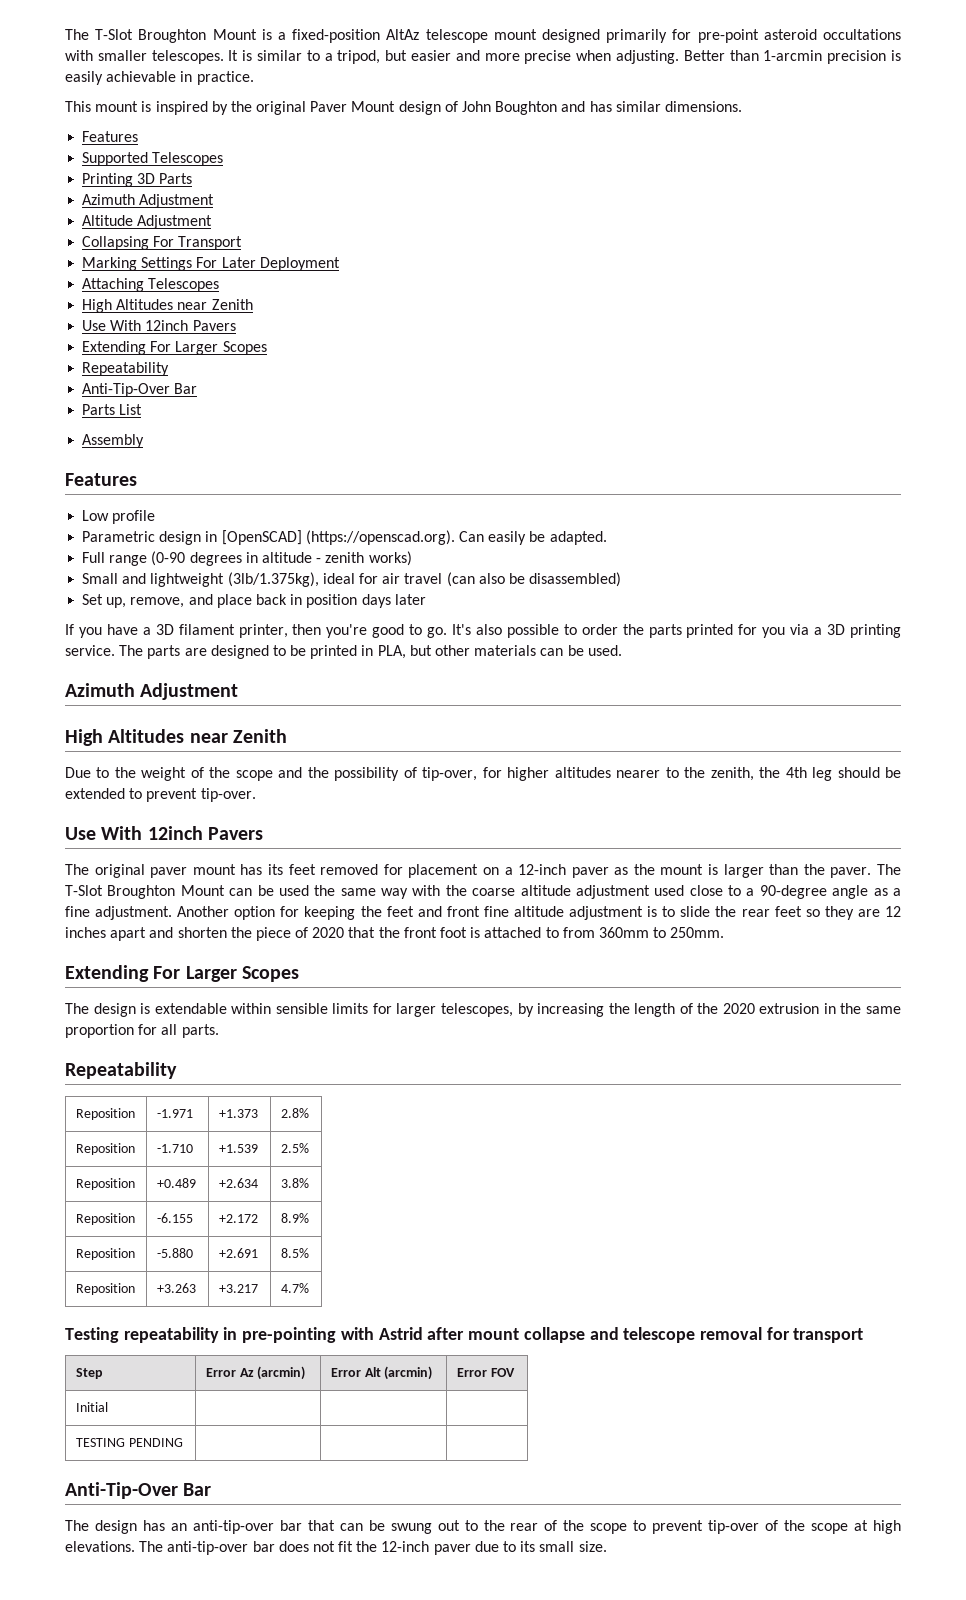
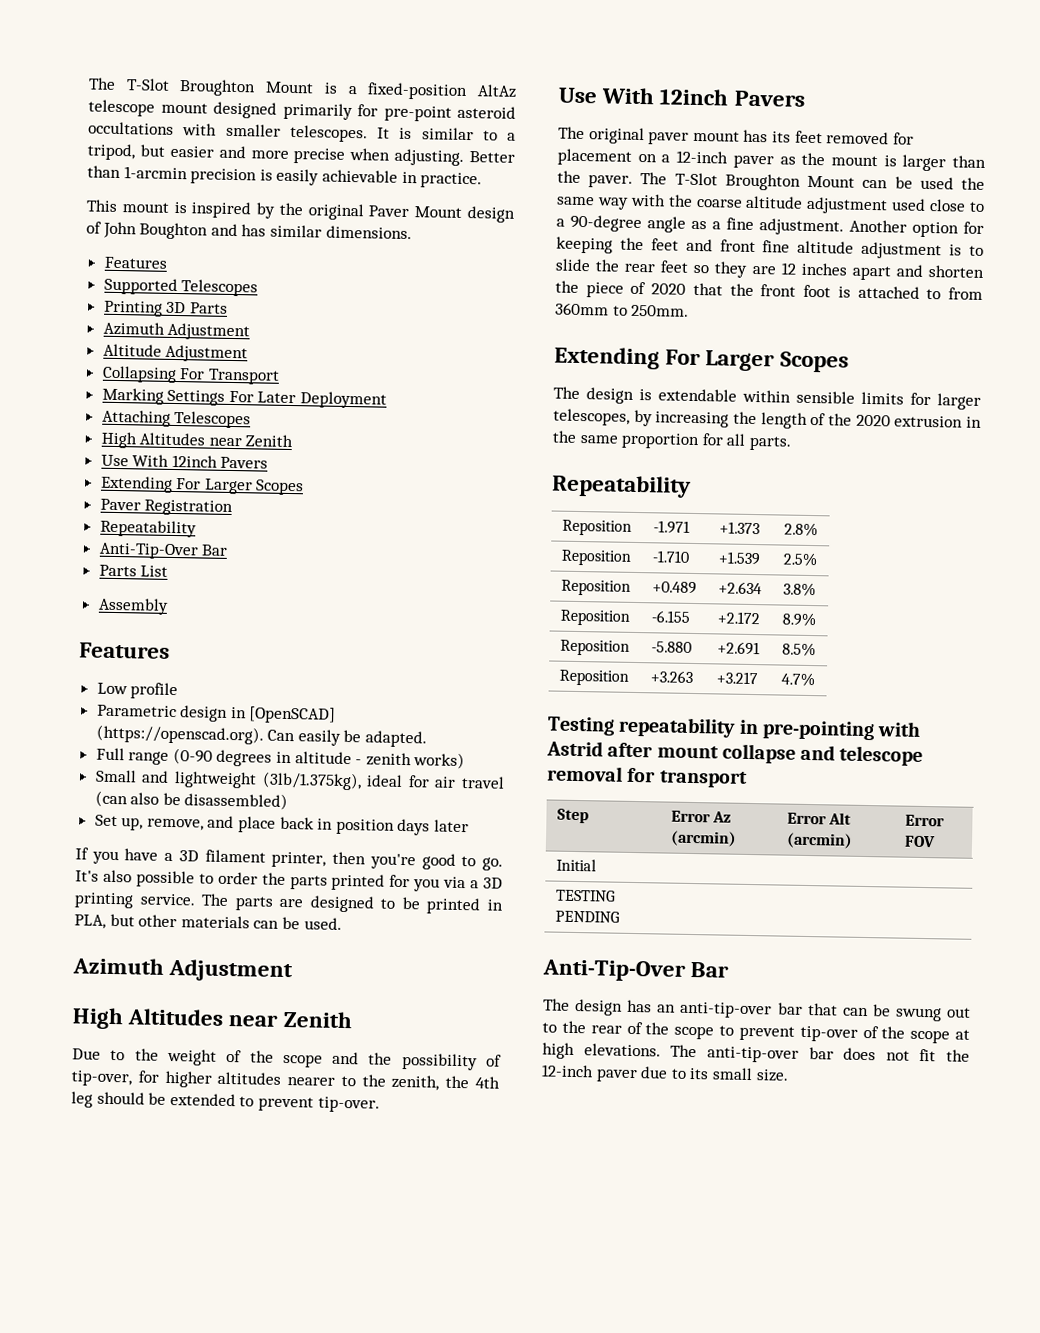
+ Paver Registration

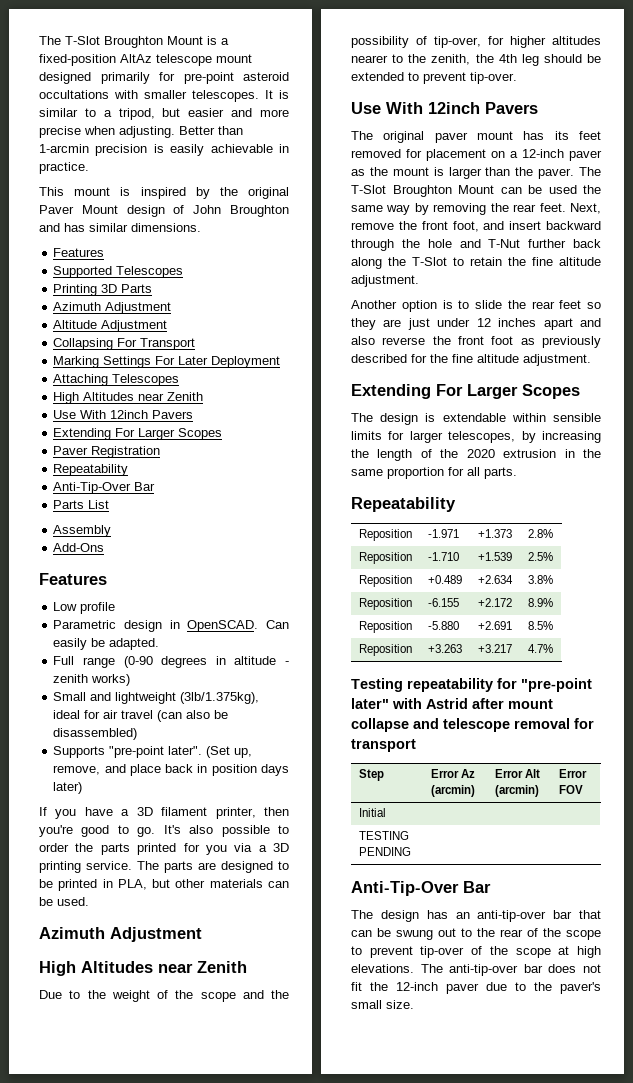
- This mount is inspired by the original Paver Mount design of John Boughton and has similar dimensions.
+ This mount is inspired by the original Paver Mount design of John Broughton and has similar dimensions.
+ Add-Ons
- Parametric design in [OpenSCAD] (https://openscad.org). Can easily be adapted.
+ Parametric design in OpenSCAD. Can easily be adapted.
- Set up, remove, and place back in position days later
+ Supports "pre-point later". (Set up, remove, and place back in position days later)
- The T-Slot Broughton Mount can be used the same way with the coarse altitude adjustment used close to a 90-degree angle as a fine adjustment. Another option for keeping the feet and front fine altitude adjustment is to slide the rear feet so they are 12 inches apart and shorten the piece of 2020 that the front foot is attached to from 360mm to 250mm.
+ The T-Slot Broughton Mount can be used the same way by removing the rear feet. Next, remove the front foot, and insert backward through the hole and T-Nut further back along the T-Slot to retain the fine altitude adjustment.
+ Another option is to slide the rear feet so they are just under 12 inches apart and also reverse the front foot as previously described for the fine altitude adjustment.
- Testing repeatability in pre-pointing with Astrid after mount collapse and telescope removal for transport
+ Testing repeatability for "pre-point later" with Astrid after mount collapse and telescope removal for transport
- The anti-tip-over bar does not fit the 12-inch paver due to its small size.
+ The anti-tip-over bar does not fit the 12-inch paver due to the paver's small size.

